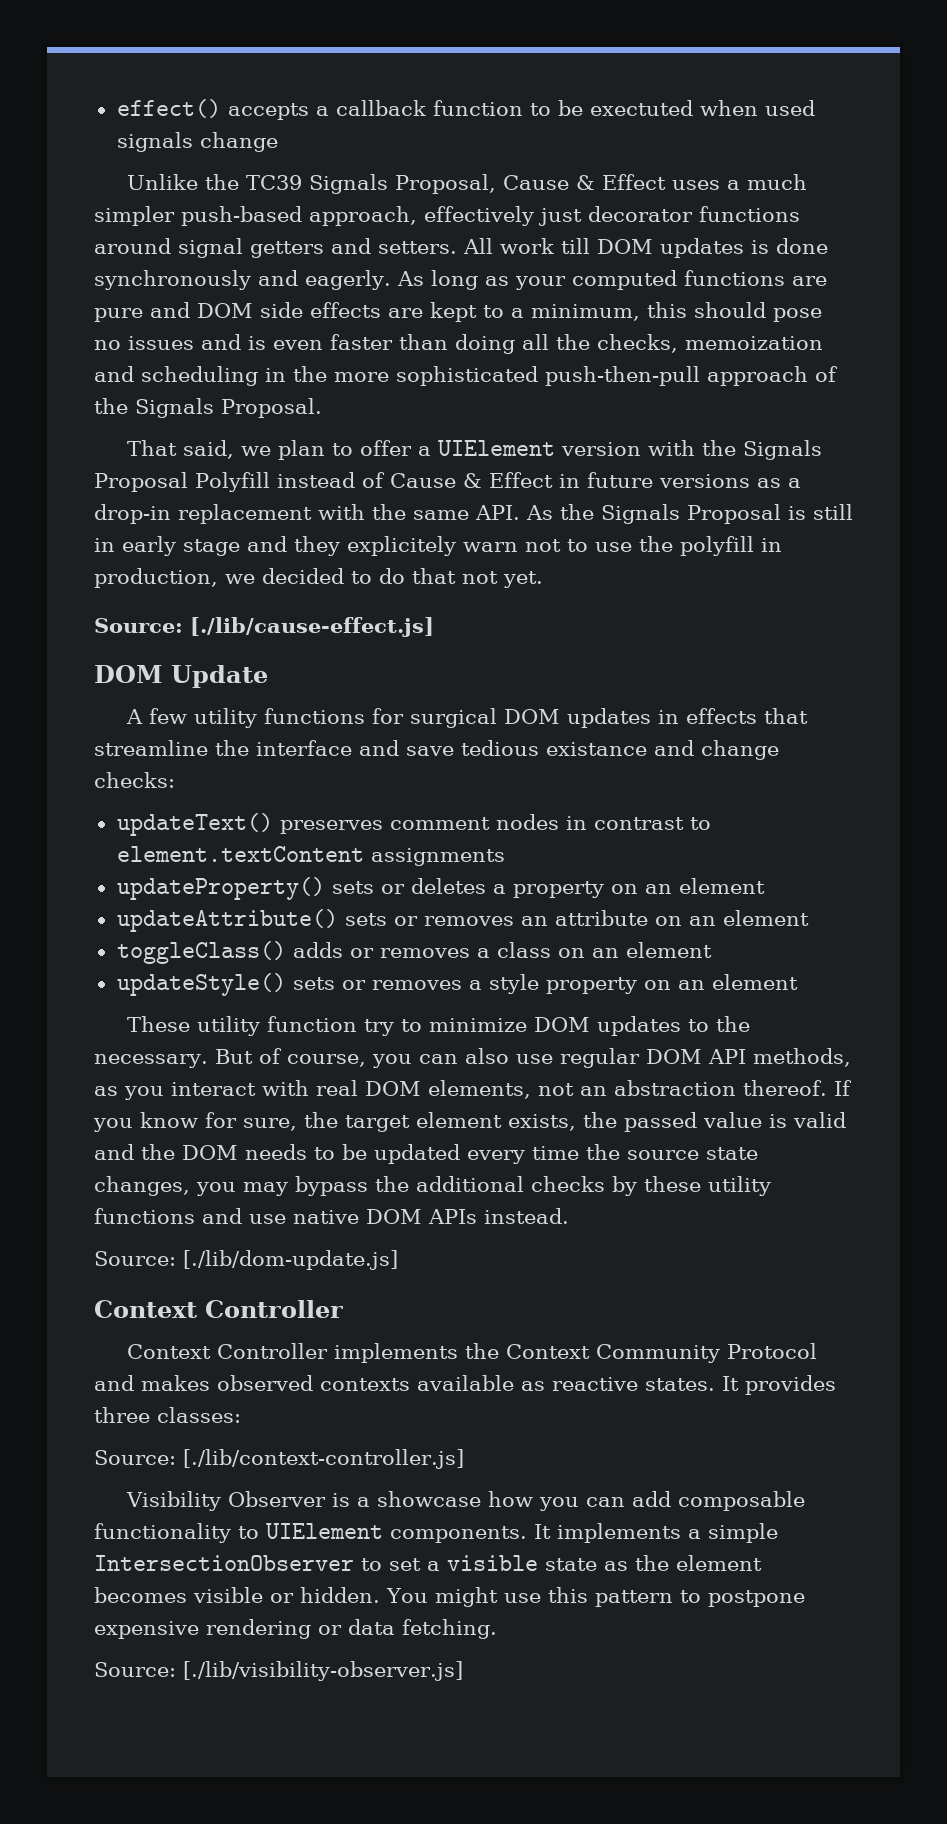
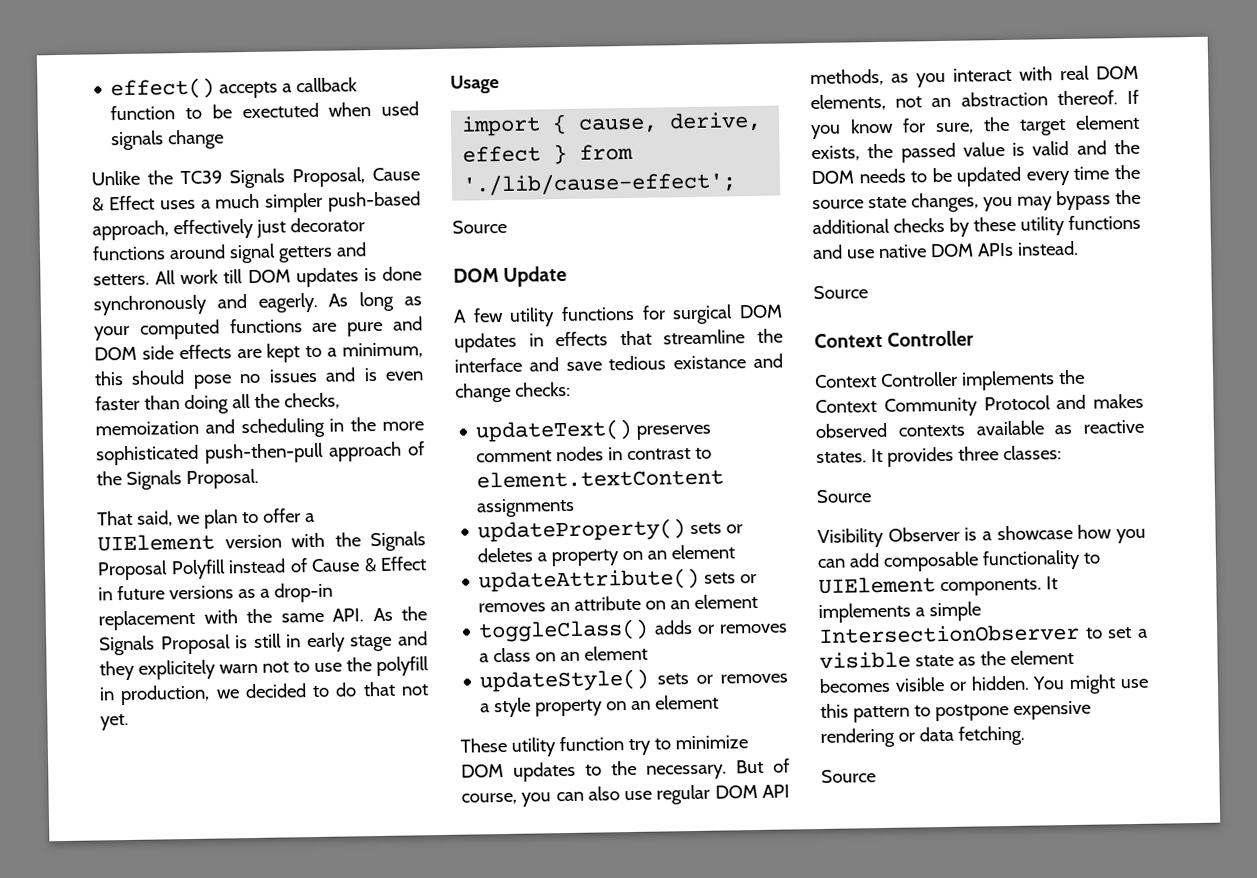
- Source: [./lib/cause-effect.js]
+ Usage
+ import { cause, derive, effect } from './lib/cause-effect';
+ Source
  If you know for sure, the target element exists, the passed value is valid and the DOM needs to be updated every time the source state changes, you may bypass the additional checks by these utility functions and use native DOM APIs instead.
- Source: [./lib/dom-update.js]
+ Source
  It provides three classes:
- Source: [./lib/context-controller.js]
+ Source
  You might use this pattern to postpone expensive rendering or data fetching.
- Source: [./lib/visibility-observer.js]
+ Source

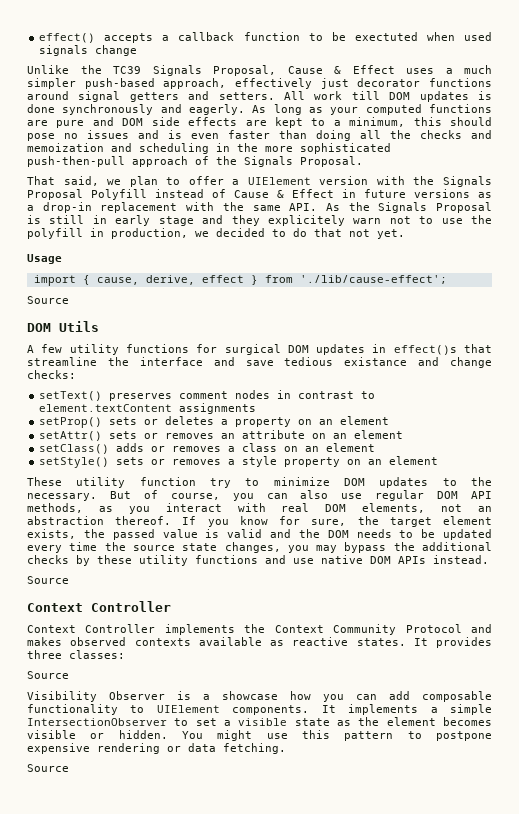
- As long as your computed functions are pure and DOM side effects are kept to a minimum, this should pose no issues and is even faster than doing all the checks, memoization and scheduling in the more sophisticated push-then-pull approach of the Signals Proposal.
+ As long as your computed functions are pure and DOM side effects are kept to a minimum, this should pose no issues and is even faster than doing all the checks and memoization and scheduling in the more sophisticated push-then-pull approach of the Signals Proposal.
- DOM Update
+ DOM Utils
- A few utility functions for surgical DOM updates in effects that streamline the interface and save tedious existance and change checks:
+ A few utility functions for surgical DOM updates in effect()s that streamline the interface and save tedious existance and change checks:
- updateText() preserves comment nodes in contrast to element.textContent assignments
+ setText() preserves comment nodes in contrast to element.textContent assignments
- updateProperty() sets or deletes a property on an element
+ setProp() sets or deletes a property on an element
- updateAttribute() sets or removes an attribute on an element
+ setAttr() sets or removes an attribute on an element
- toggleClass() adds or removes a class on an element
+ setClass() adds or removes a class on an element
- updateStyle() sets or removes a style property on an element
+ setStyle() sets or removes a style property on an element

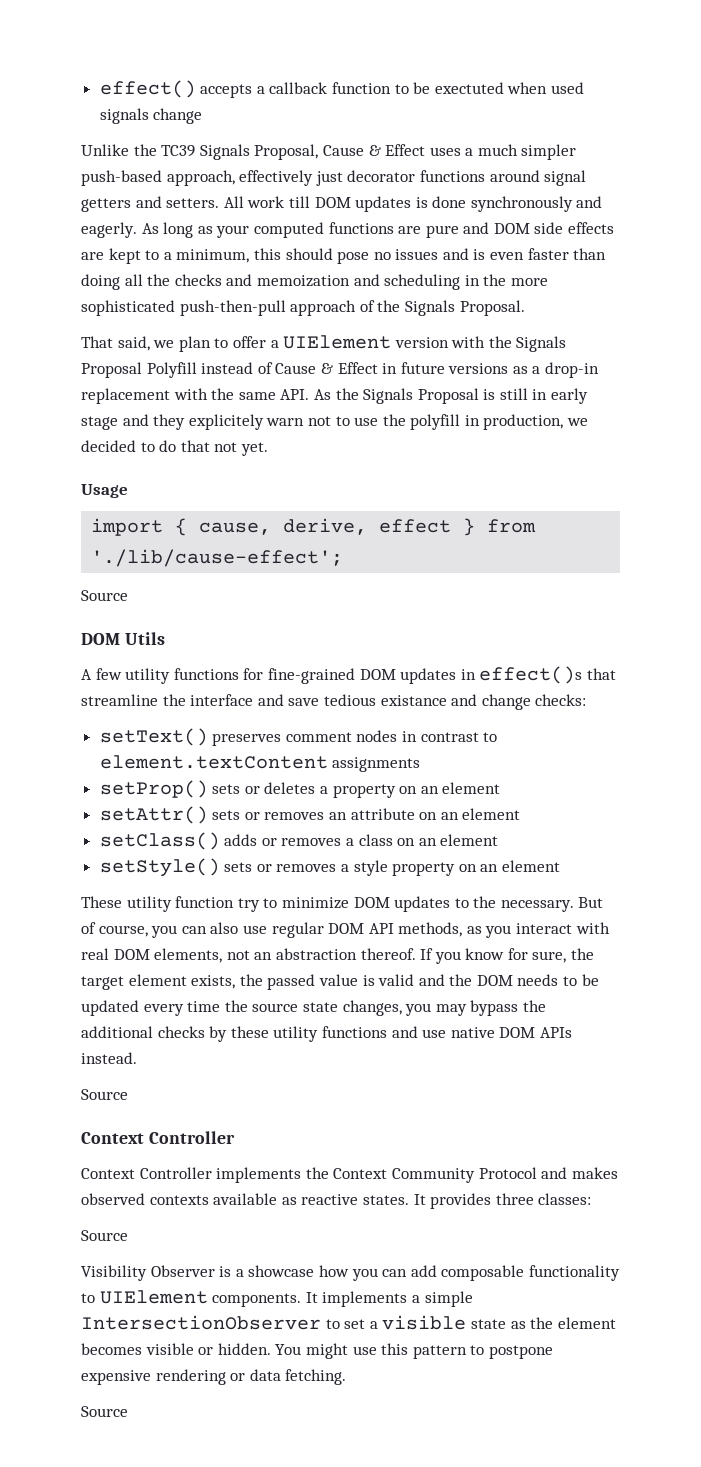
- A few utility functions for surgical DOM updates in effect()s that streamline the interface and save tedious existance and change checks:
+ A few utility functions for fine-grained DOM updates in effect()s that streamline the interface and save tedious existance and change checks:

